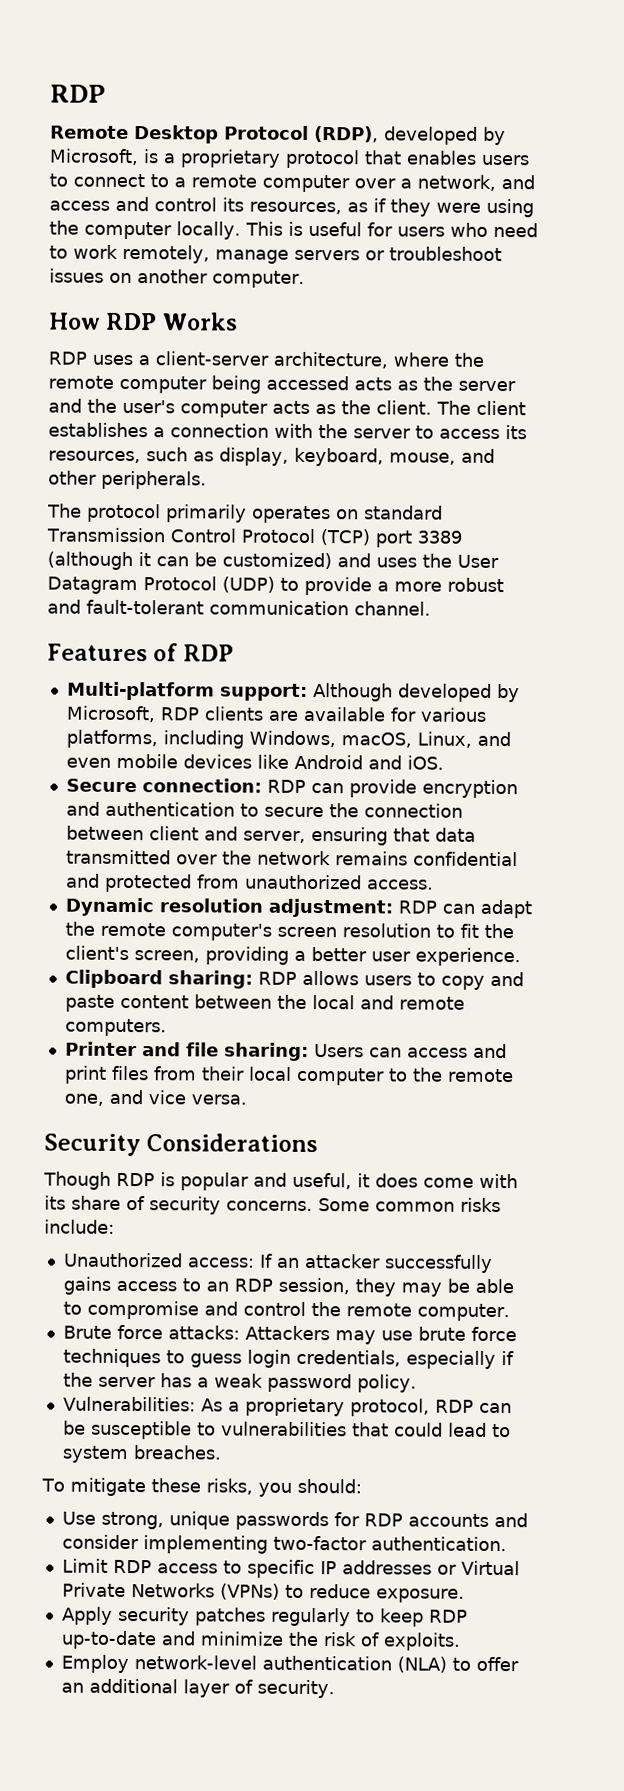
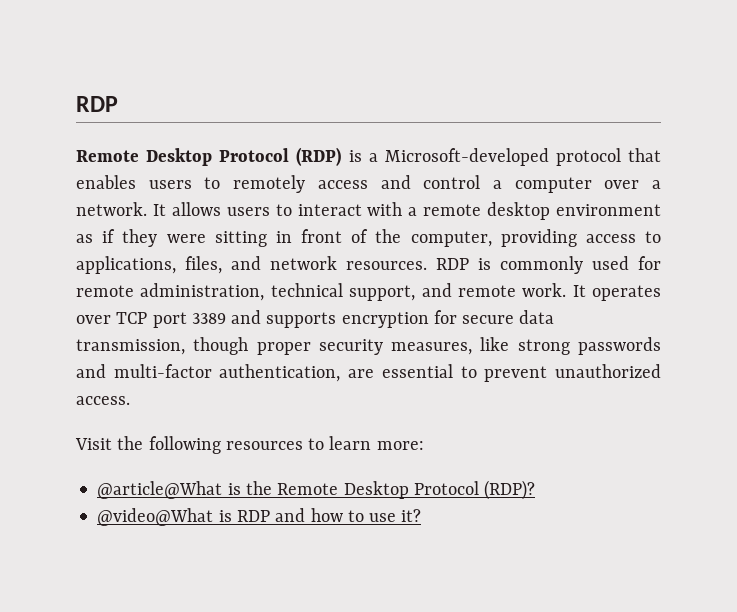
- Remote Desktop Protocol (RDP), developed by Microsoft, is a proprietary protocol that enables users to connect to a remote computer over a network, and access and control its resources, as if they were using the computer locally. This is useful for users who need to work remotely, manage servers or troubleshoot issues on another computer.
- How RDP Works
- RDP uses a client-server architecture, where the remote computer being accessed acts as the server and the user's computer acts as the client. The client establishes a connection with the server to access its resources, such as display, keyboard, mouse, and other peripherals.
- The protocol primarily operates on standard Transmission Control Protocol (TCP) port 3389 (although it can be customized) and uses the User Datagram Protocol (UDP) to provide a more robust and fault-tolerant communication channel.
- Features of RDP
- Multi-platform support: Although developed by Microsoft, RDP clients are available for various platforms, including Windows, macOS, Linux, and even mobile devices like Android and iOS.
- Secure connection: RDP can provide encryption and authentication to secure the connection between client and server, ensuring that data transmitted over the network remains confidential and protected from unauthorized access.
- Dynamic resolution adjustment: RDP can adapt the remote computer's screen resolution to fit the client's screen, providing a better user experience.
- Clipboard sharing: RDP allows users to copy and paste content between the local and remote computers.
- Printer and file sharing: Users can access and print files from their local computer to the remote one, and vice versa.
- Security Considerations
- Though RDP is popular and useful, it does come with its share of security concerns. Some common risks include:
- Unauthorized access: If an attacker successfully gains access to an RDP session, they may be able to compromise and control the remote computer.
- Brute force attacks: Attackers may use brute force techniques to guess login credentials, especially if the server has a weak password policy.
- Vulnerabilities: As a proprietary protocol, RDP can be susceptible to vulnerabilities that could lead to system breaches.
- To mitigate these risks, you should:
- Use strong, unique passwords for RDP accounts and consider implementing two-factor authentication.
- Limit RDP access to specific IP addresses or Virtual Private Networks (VPNs) to reduce exposure.
- Apply security patches regularly to keep RDP up-to-date and minimize the risk of exploits.
- Employ network-level authentication (NLA) to offer an additional layer of security.
+ Remote Desktop Protocol (RDP) is a Microsoft-developed protocol that enables users to remotely access and control a computer over a network. It allows users to interact with a remote desktop environment as if they were sitting in front of the computer, providing access to applications, files, and network resources. RDP is commonly used for remote administration, technical support, and remote work. It operates over TCP port 3389 and supports encryption for secure data transmission, though proper security measures, like strong passwords and multi-factor authentication, are essential to prevent unauthorized access.
+ Visit the following resources to learn more:
+ @article@What is the Remote Desktop Protocol (RDP)?
+ @video@What is RDP and how to use it?

